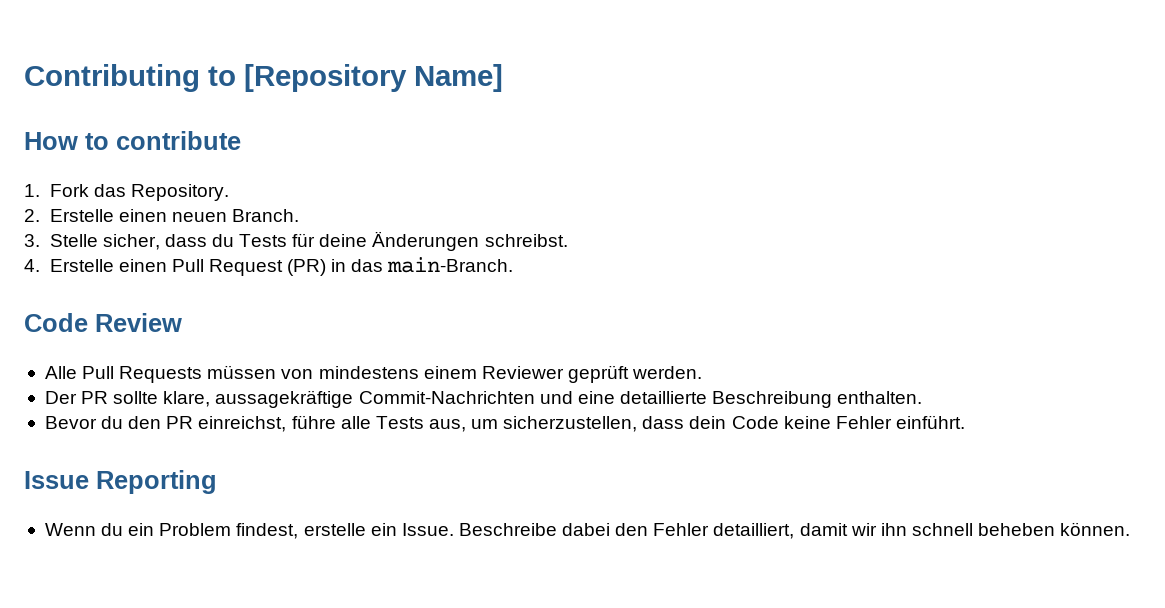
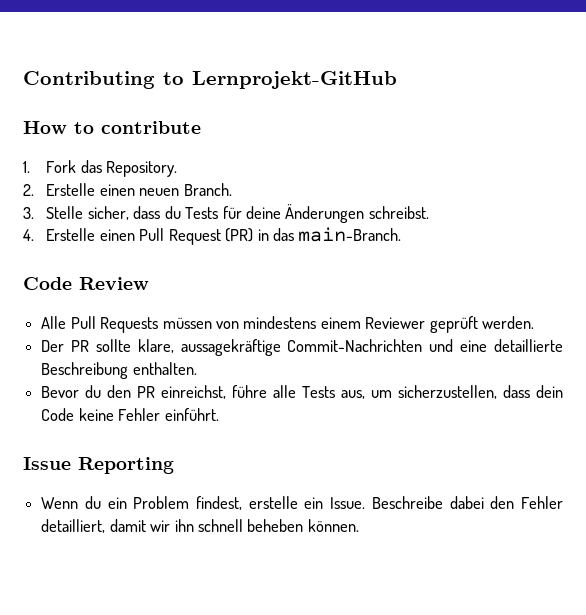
- Contributing to [Repository Name]
+ Contributing to Lernprojekt-GitHub

